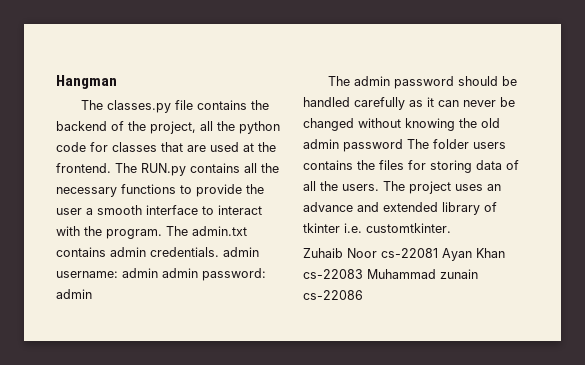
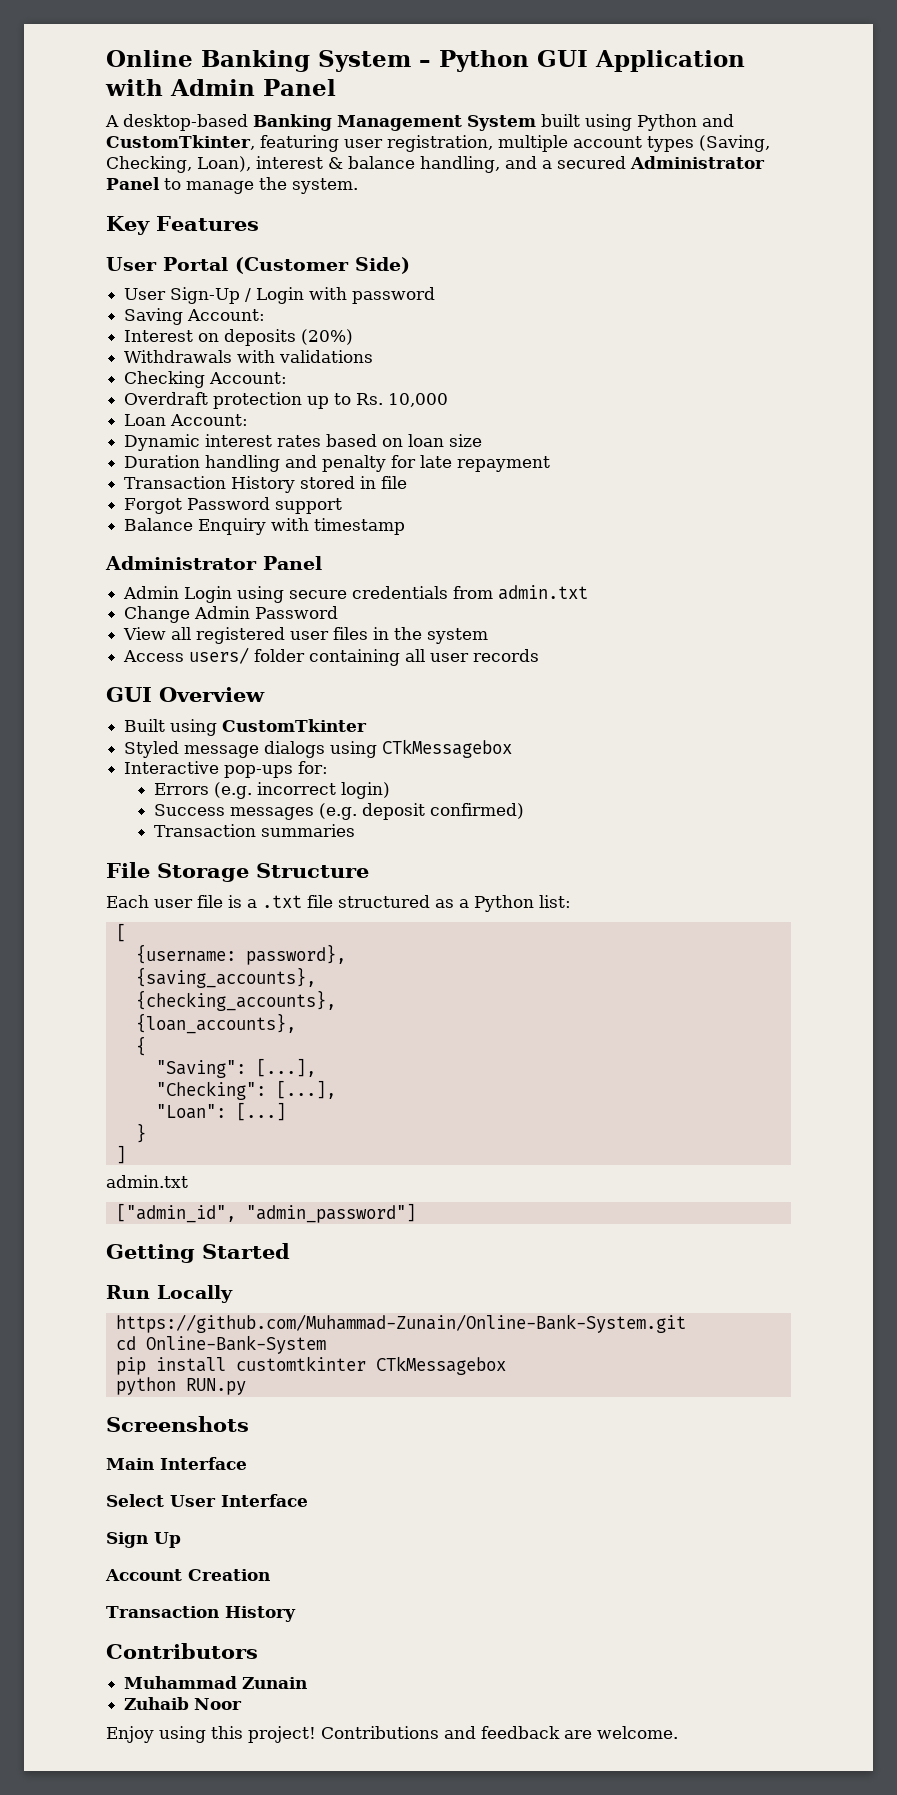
- Hangman
- The classes.py file contains the backend of the project, all the python code for classes that are used at the frontend. The RUN.py contains all the necessary functions to provide the user a smooth interface to interact with the program. The admin.txt contains admin credentials. admin username: admin admin password: admin
- The admin password should be handled carefully as it can never be changed without knowing the old admin password The folder users contains the files for storing data of all the users. The project uses an advance and extended library of tkinter i.e. customtkinter.
- Zuhaib Noor cs-22081 Ayan Khan cs-22083 Muhammad zunain cs-22086
+ Online Banking System – Python GUI Application with Admin Panel
+ A desktop-based Banking Management System built using Python and CustomTkinter, featuring user registration, multiple account types (Saving, Checking, Loan), interest & balance handling, and a secured Administrator Panel to manage the system.
+ Key Features
+ User Portal (Customer Side)
+ User Sign-Up / Login with password
+ Saving Account:
+ Interest on deposits (20%)
+ Withdrawals with validations
+ Checking Account:
+ Overdraft protection up to Rs. 10,000
+ Loan Account:
+ Dynamic interest rates based on loan size
+ Duration handling and penalty for late repayment
+ Transaction History stored in file
+ Forgot Password support
+ Balance Enquiry with timestamp
+ Administrator Panel
+ Admin Login using secure credentials from admin.txt
+ Change Admin Password
+ View all registered user files in the system
+ Access users/ folder containing all user records
+ GUI Overview
+ Built using CustomTkinter
+ Styled message dialogs using CTkMessagebox
+ Interactive pop-ups for:
+ Errors (e.g. incorrect login)
+ Success messages (e.g. deposit confirmed)
+ Transaction summaries
+ File Storage Structure
+ Each user file is a .txt file structured as a Python list:
+ [
+ {username: password},
+ {saving_accounts},
+ {checking_accounts},
+ {loan_accounts},
+ {
+ "Saving": [...],
+ "Checking": [...],
+ "Loan": [...]
+ }
+ ]
+ admin.txt
+ ["admin_id", "admin_password"]
+ Getting Started
+ Run Locally
+ https://github.com/Muhammad-Zunain/Online-Bank-System.git
+ cd Online-Bank-System
+ pip install customtkinter CTkMessagebox
+ python RUN.py
+ Screenshots
+ Main Interface
+ Select User Interface
+ Sign Up
+ Account Creation
+ Transaction History
+ Contributors
+ Muhammad Zunain
+ Zuhaib Noor
+ Enjoy using this project! Contributions and feedback are welcome.

